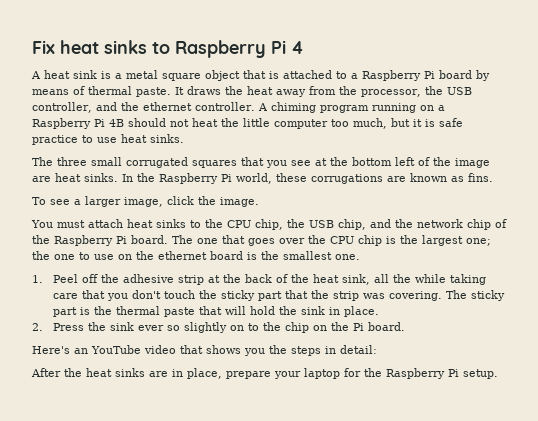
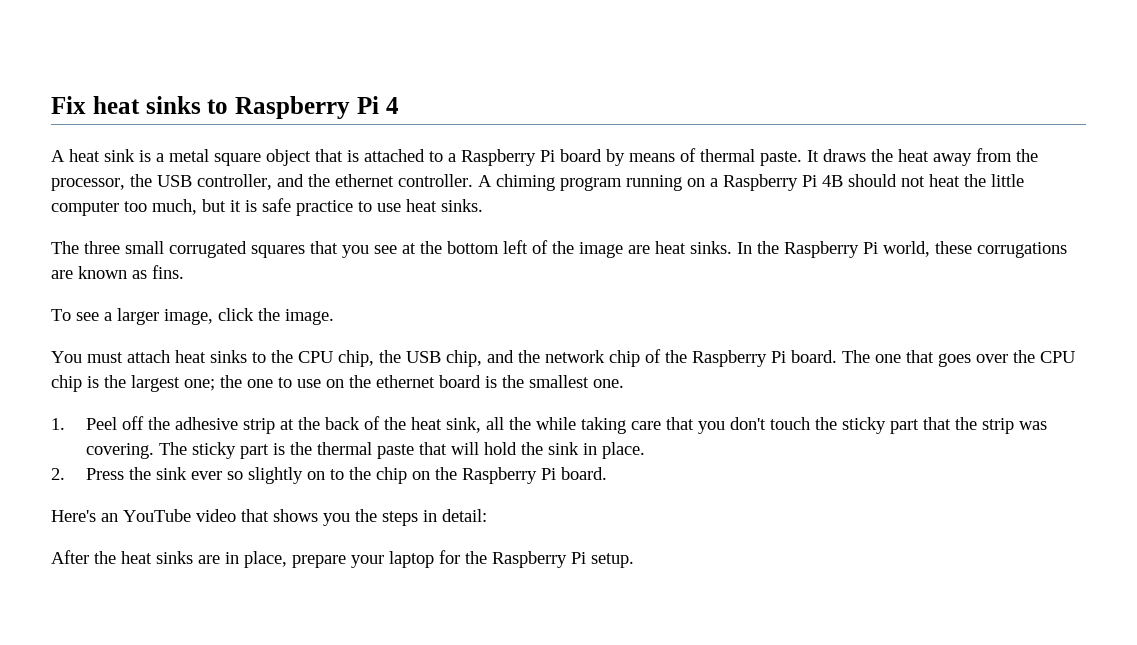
- 2. Press the sink ever so slightly on to the chip on the Pi board.
+ 2. Press the sink ever so slightly on to the chip on the Raspberry Pi board.

